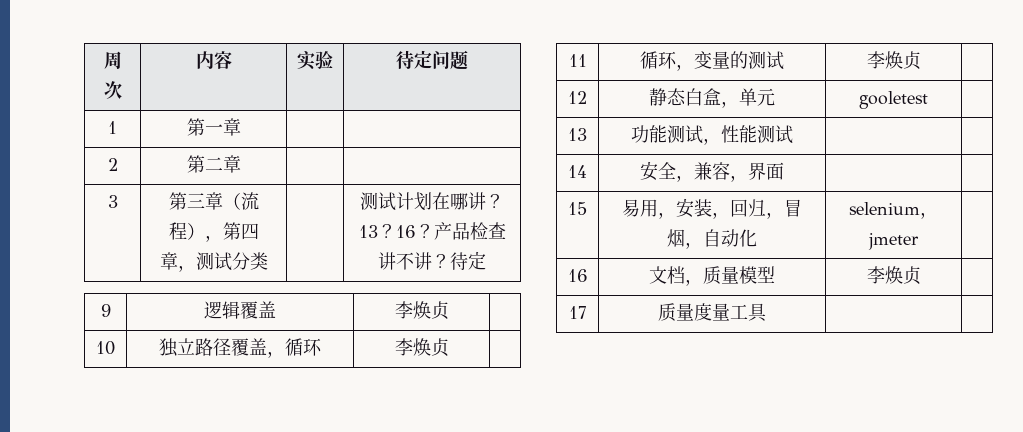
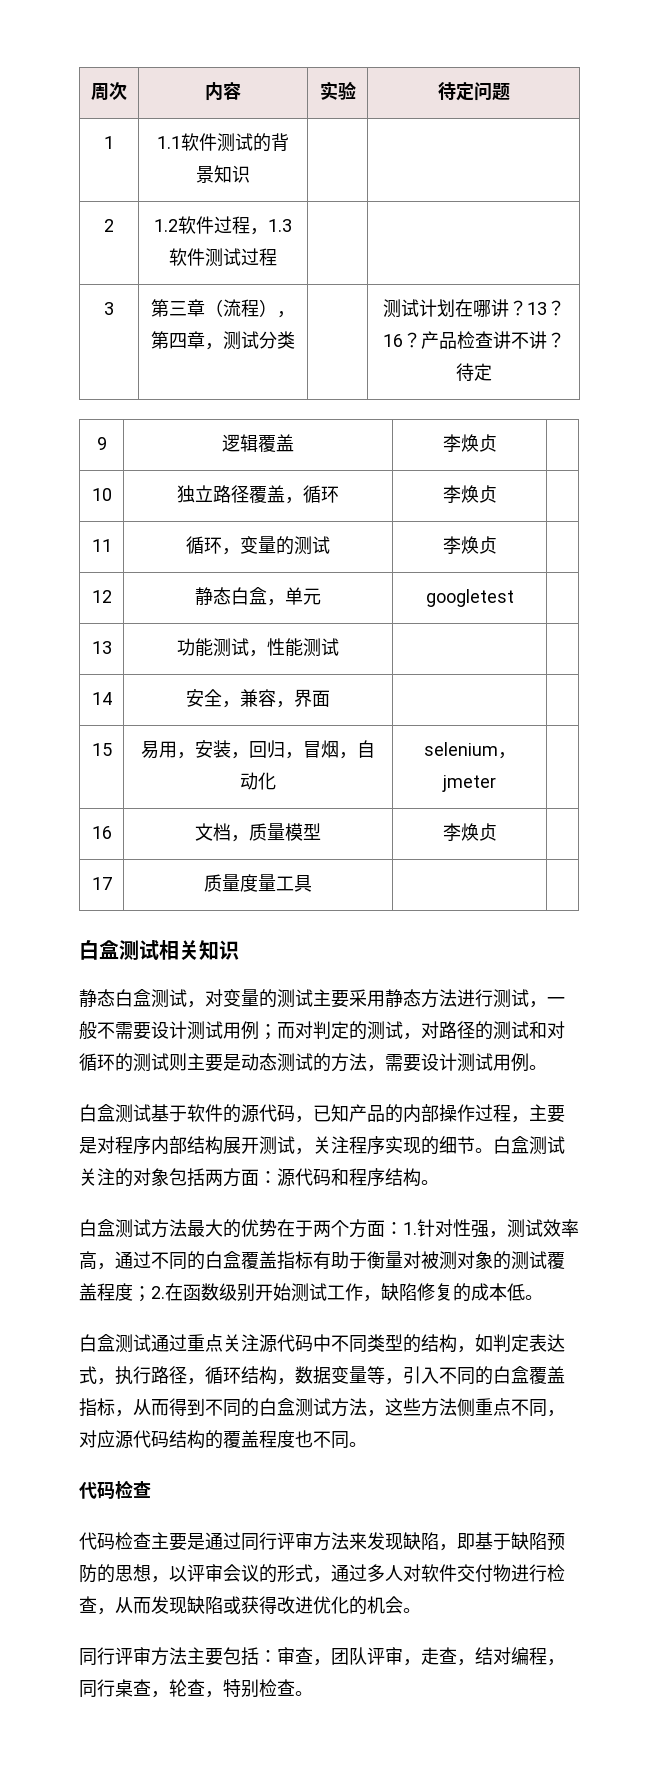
- 1 | 第一章 | |
- 2 | 第二章 | |
+ 1 | 1.1软件测试的背景知识 | |
+ 2 | 1.2软件过程，1.3软件测试过程 | |
- 12 | 静态白盒，单元 | gooletest |
+ 12 | 静态白盒，单元 | googletest |
+ 白盒测试相关知识
+ 静态白盒测试，对变量的测试主要采用静态方法进行测试，一般不需要设计测试用例；而对判定的测试，对路径的测试和对循环的测试则主要是动态测试的方法，需要设计测试用例。
+ 白盒测试基于软件的源代码，已知产品的内部操作过程，主要是对程序内部结构展开测试，关注程序实现的细节。白盒测试关注的对象包括两方面：源代码和程序结构。
+ 白盒测试方法最大的优势在于两个方面：1.针对性强，测试效率高，通过不同的白盒覆盖指标有助于衡量对被测对象的测试覆盖程度；2.在函数级别开始测试工作，缺陷修复的成本低。
+ 白盒测试通过重点关注源代码中不同类型的结构，如判定表达式，执行路径，循环结构，数据变量等，引入不同的白盒覆盖指标，从而得到不同的白盒测试方法，这些方法侧重点不同，对应源代码结构的覆盖程度也不同。
+ 代码检查
+ 代码检查主要是通过同行评审方法来发现缺陷，即基于缺陷预防的思想，以评审会议的形式，通过多人对软件交付物进行检查，从而发现缺陷或获得改进优化的机会。
+ 同行评审方法主要包括：审查，团队评审，走查，结对编程，同行桌查，轮查，特别检查。

